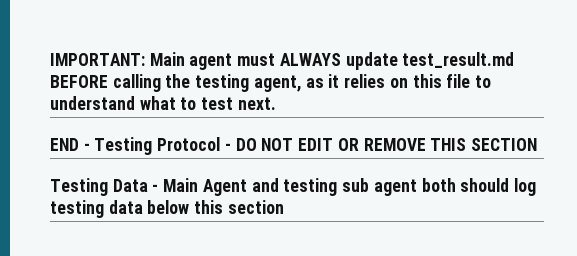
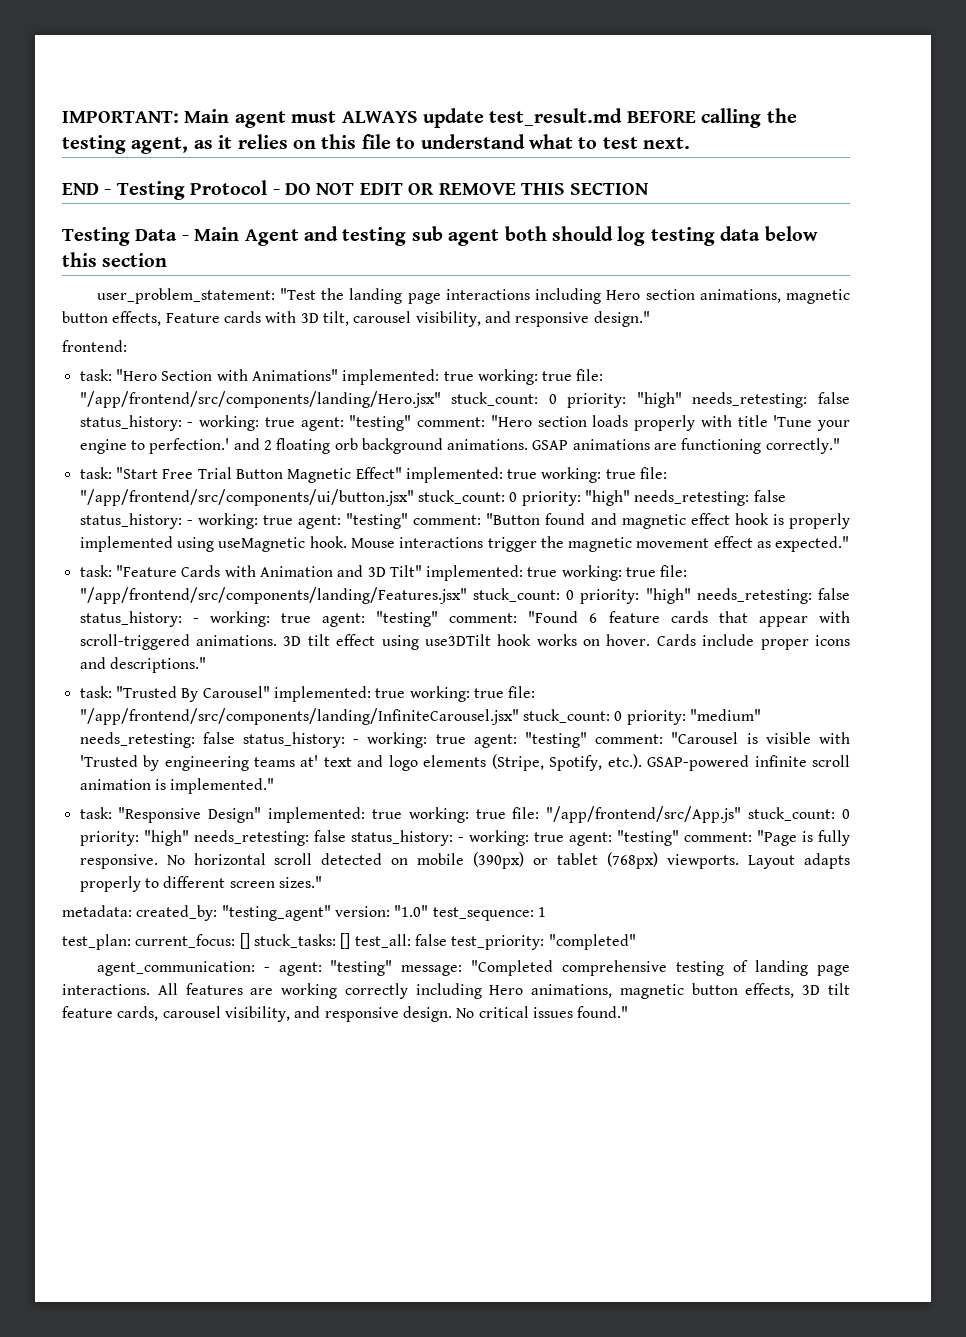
+ user_problem_statement: "Test the landing page interactions including Hero section animations, magnetic button effects, Feature cards with 3D tilt, carousel visibility, and responsive design."
+ frontend:
+ task: "Hero Section with Animations" implemented: true working: true file: "/app/frontend/src/components/landing/Hero.jsx" stuck_count: 0 priority: "high" needs_retesting: false status_history: - working: true agent: "testing" comment: "Hero section loads properly with title 'Tune your engine to perfection.' and 2 floating orb background animations. GSAP animations are functioning correctly."
+ task: "Start Free Trial Button Magnetic Effect" implemented: true working: true file: "/app/frontend/src/components/ui/button.jsx" stuck_count: 0 priority: "high" needs_retesting: false status_history: - working: true agent: "testing" comment: "Button found and magnetic effect hook is properly implemented using useMagnetic hook. Mouse interactions trigger the magnetic movement effect as expected."
+ task: "Feature Cards with Animation and 3D Tilt" implemented: true working: true file: "/app/frontend/src/components/landing/Features.jsx" stuck_count: 0 priority: "high" needs_retesting: false status_history: - working: true agent: "testing" comment: "Found 6 feature cards that appear with scroll-triggered animations. 3D tilt effect using use3DTilt hook works on hover. Cards include proper icons and descriptions."
+ task: "Trusted By Carousel" implemented: true working: true file: "/app/frontend/src/components/landing/InfiniteCarousel.jsx" stuck_count: 0 priority: "medium" needs_retesting: false status_history: - working: true agent: "testing" comment: "Carousel is visible with 'Trusted by engineering teams at' text and logo elements (Stripe, Spotify, etc.). GSAP-powered infinite scroll animation is implemented."
+ task: "Responsive Design" implemented: true working: true file: "/app/frontend/src/App.js" stuck_count: 0 priority: "high" needs_retesting: false status_history: - working: true agent: "testing" comment: "Page is fully responsive. No horizontal scroll detected on mobile (390px) or tablet (768px) viewports. Layout adapts properly to different screen sizes."
+ metadata: created_by: "testing_agent" version: "1.0" test_sequence: 1
+ test_plan: current_focus: [] stuck_tasks: [] test_all: false test_priority: "completed"
+ agent_communication: - agent: "testing" message: "Completed comprehensive testing of landing page interactions. All features are working correctly including Hero animations, magnetic button effects, 3D tilt feature cards, carousel visibility, and responsive design. No critical issues found."

